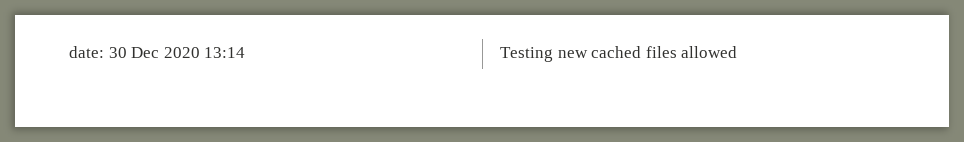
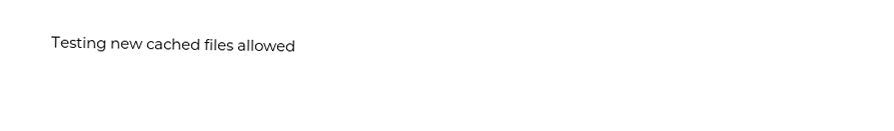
- date: 30 Dec 2020 13:14

